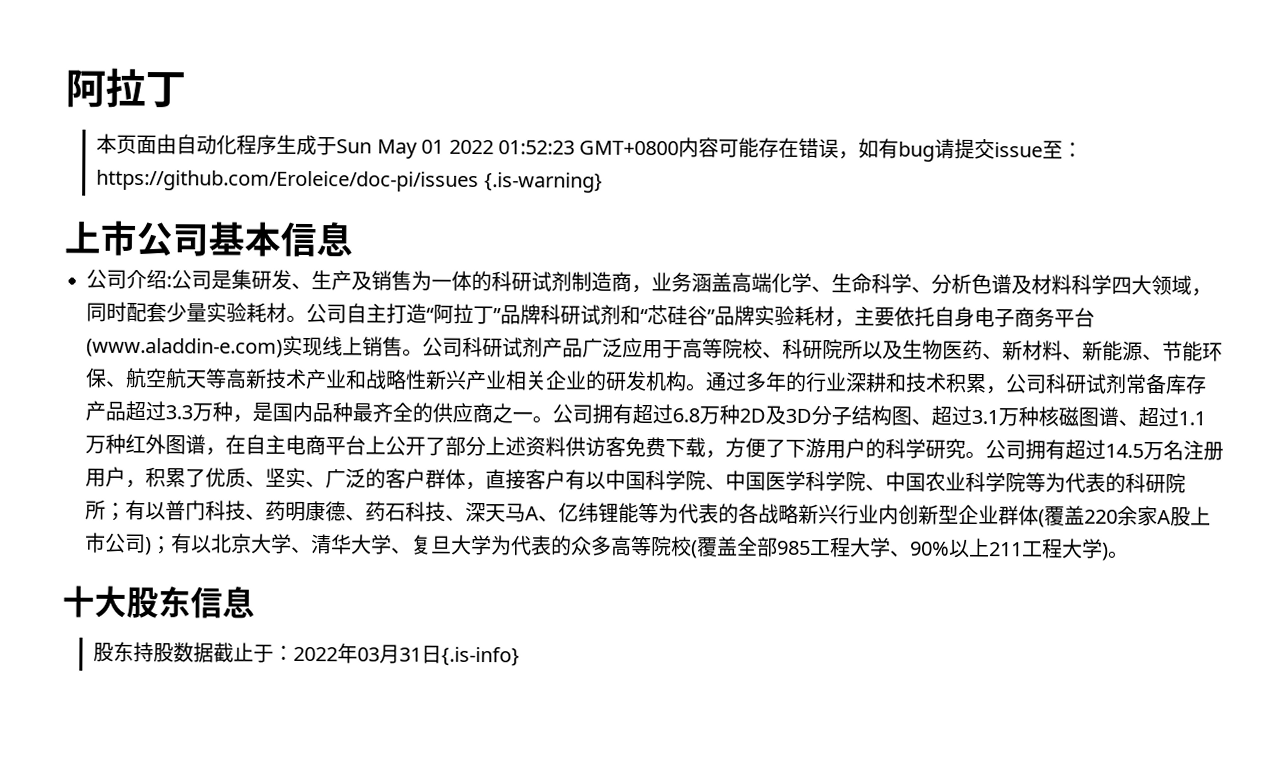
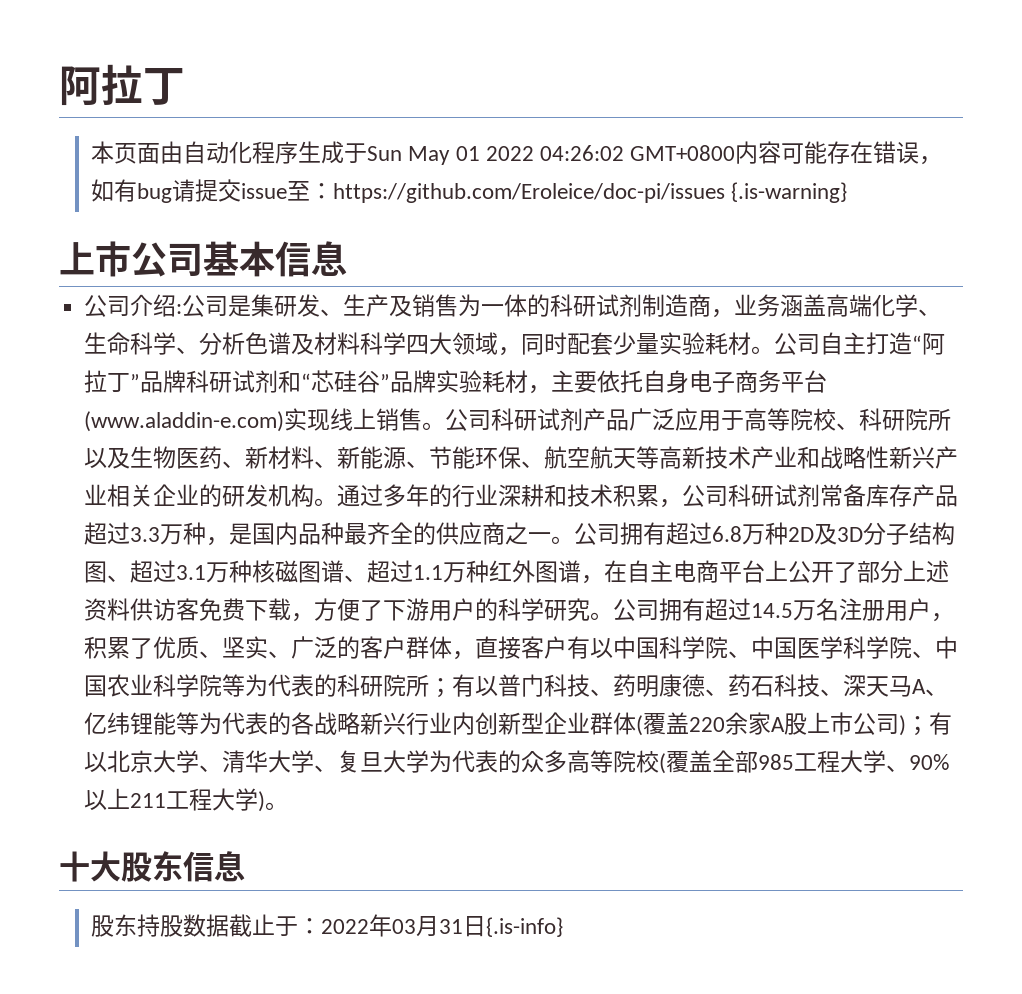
- 本页面由自动化程序生成于Sun May 01 2022 01:52:23 GMT+0800内容可能存在错误，如有bug请提交issue至：https://github.com/Eroleice/doc-pi/issues {.is-warning}
+ 本页面由自动化程序生成于Sun May 01 2022 04:26:02 GMT+0800内容可能存在错误，如有bug请提交issue至：https://github.com/Eroleice/doc-pi/issues {.is-warning}

